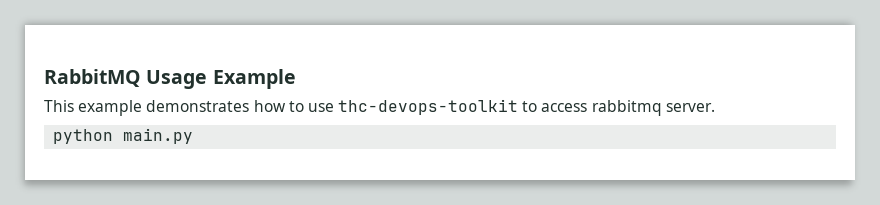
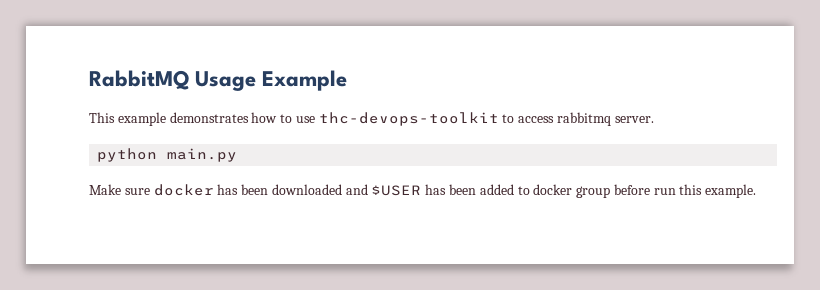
+ Make sure docker has been downloaded and $USER has been added to docker group before run this example.

